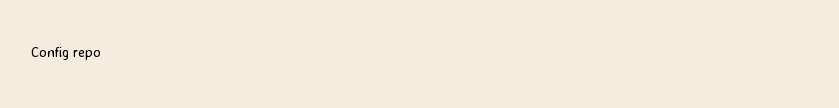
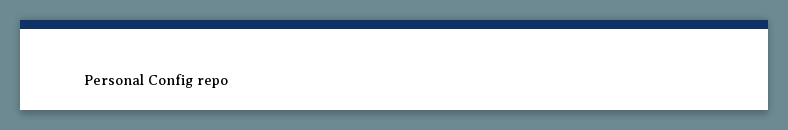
- Config repo
+ Personal Config repo

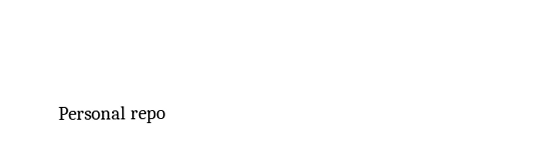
- Personal Config repo
+ Personal repo

